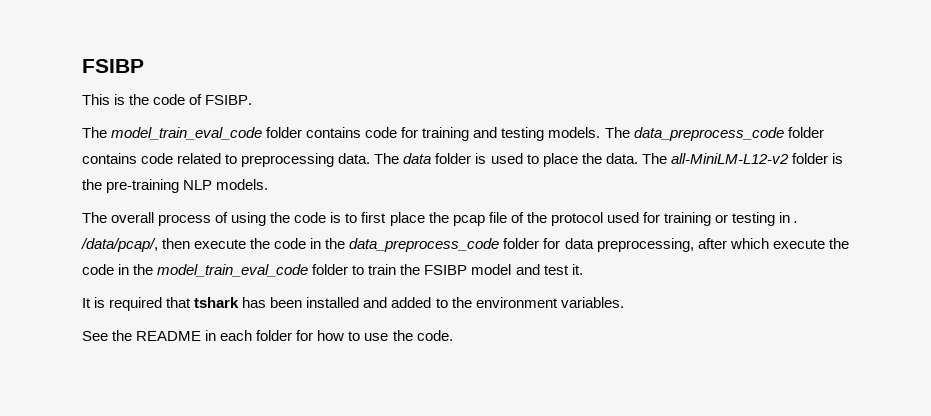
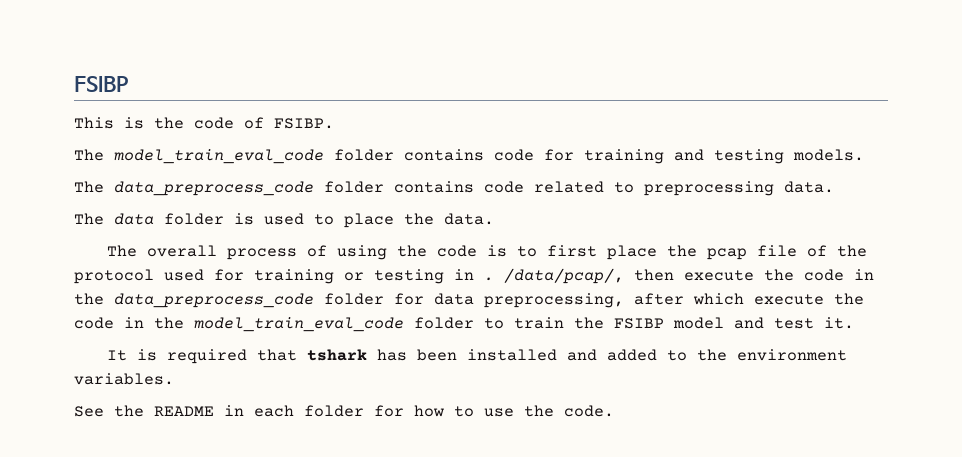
- The model_train_eval_code folder contains code for training and testing models. The data_preprocess_code folder contains code related to preprocessing data. The data folder is used to place the data. The all-MiniLM-L12-v2 folder is the pre-training NLP models.
+ The model_train_eval_code folder contains code for training and testing models.
+ The data_preprocess_code folder contains code related to preprocessing data.
+ The data folder is used to place the data.

